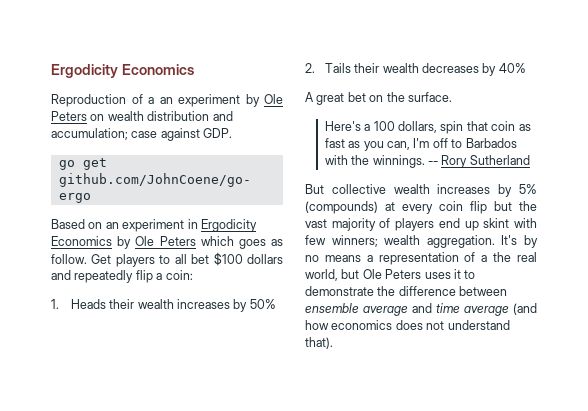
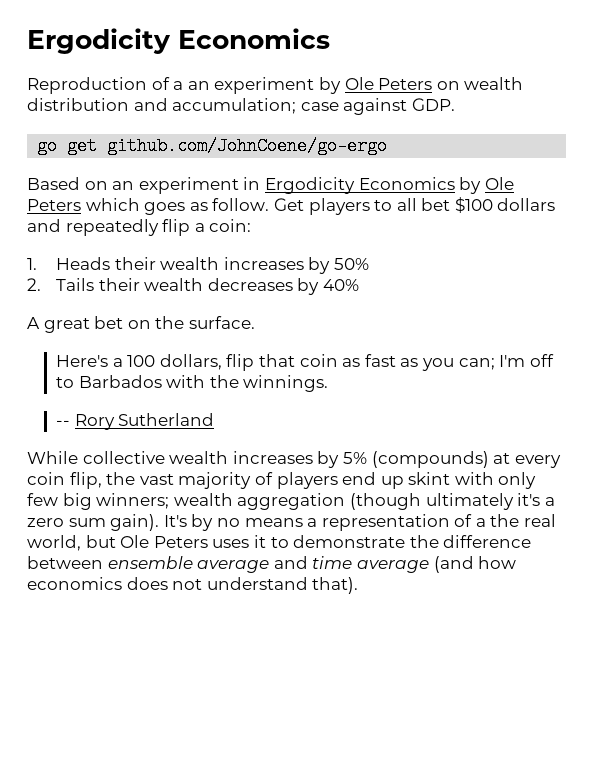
- Here's a 100 dollars, spin that coin as fast as you can, I'm off to Barbados with the winnings. -- Rory Sutherland
+ Here's a 100 dollars, flip that coin as fast as you can; I'm off to Barbados with the winnings.
+ -- Rory Sutherland
- But collective wealth increases by 5% (compounds) at every coin flip but the vast majority of players end up skint with few winners; wealth aggregation.
+ While collective wealth increases by 5% (compounds) at every coin flip, the vast majority of players end up skint with only few big winners; wealth aggregation (though ultimately it's a zero sum gain).

